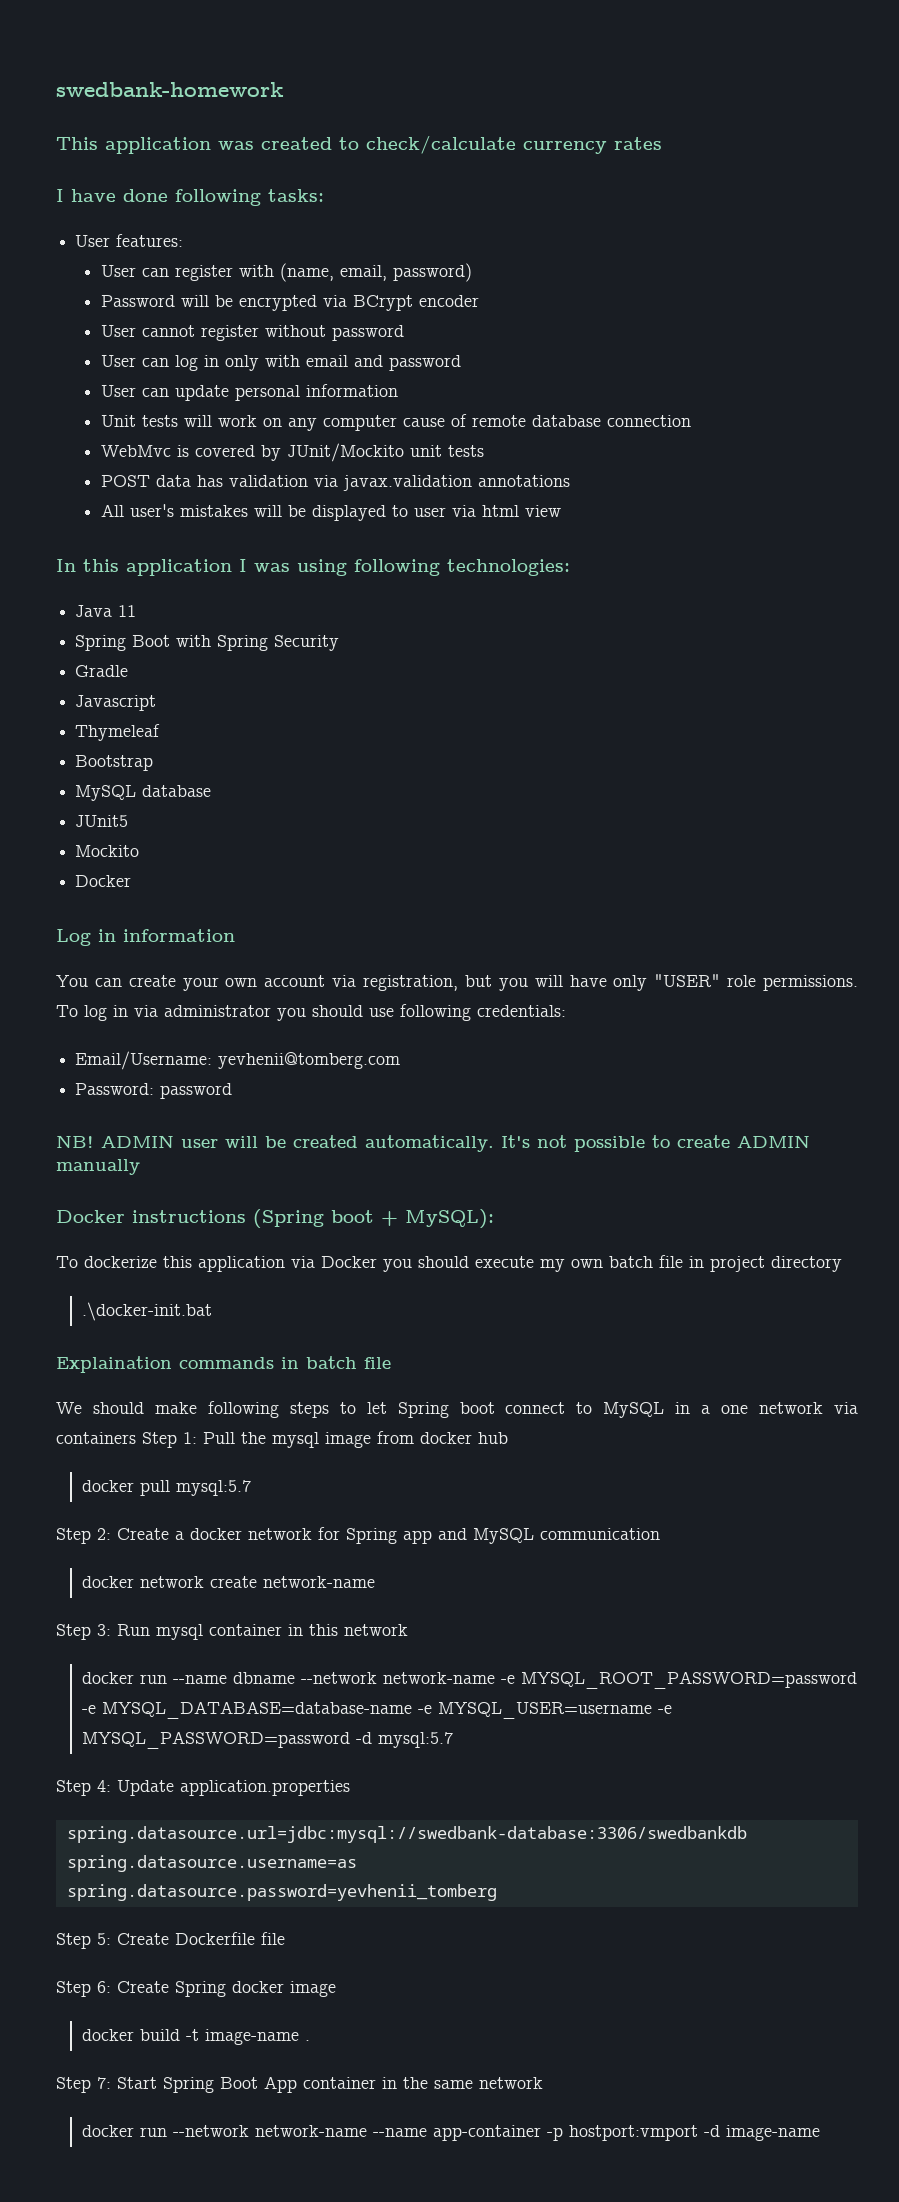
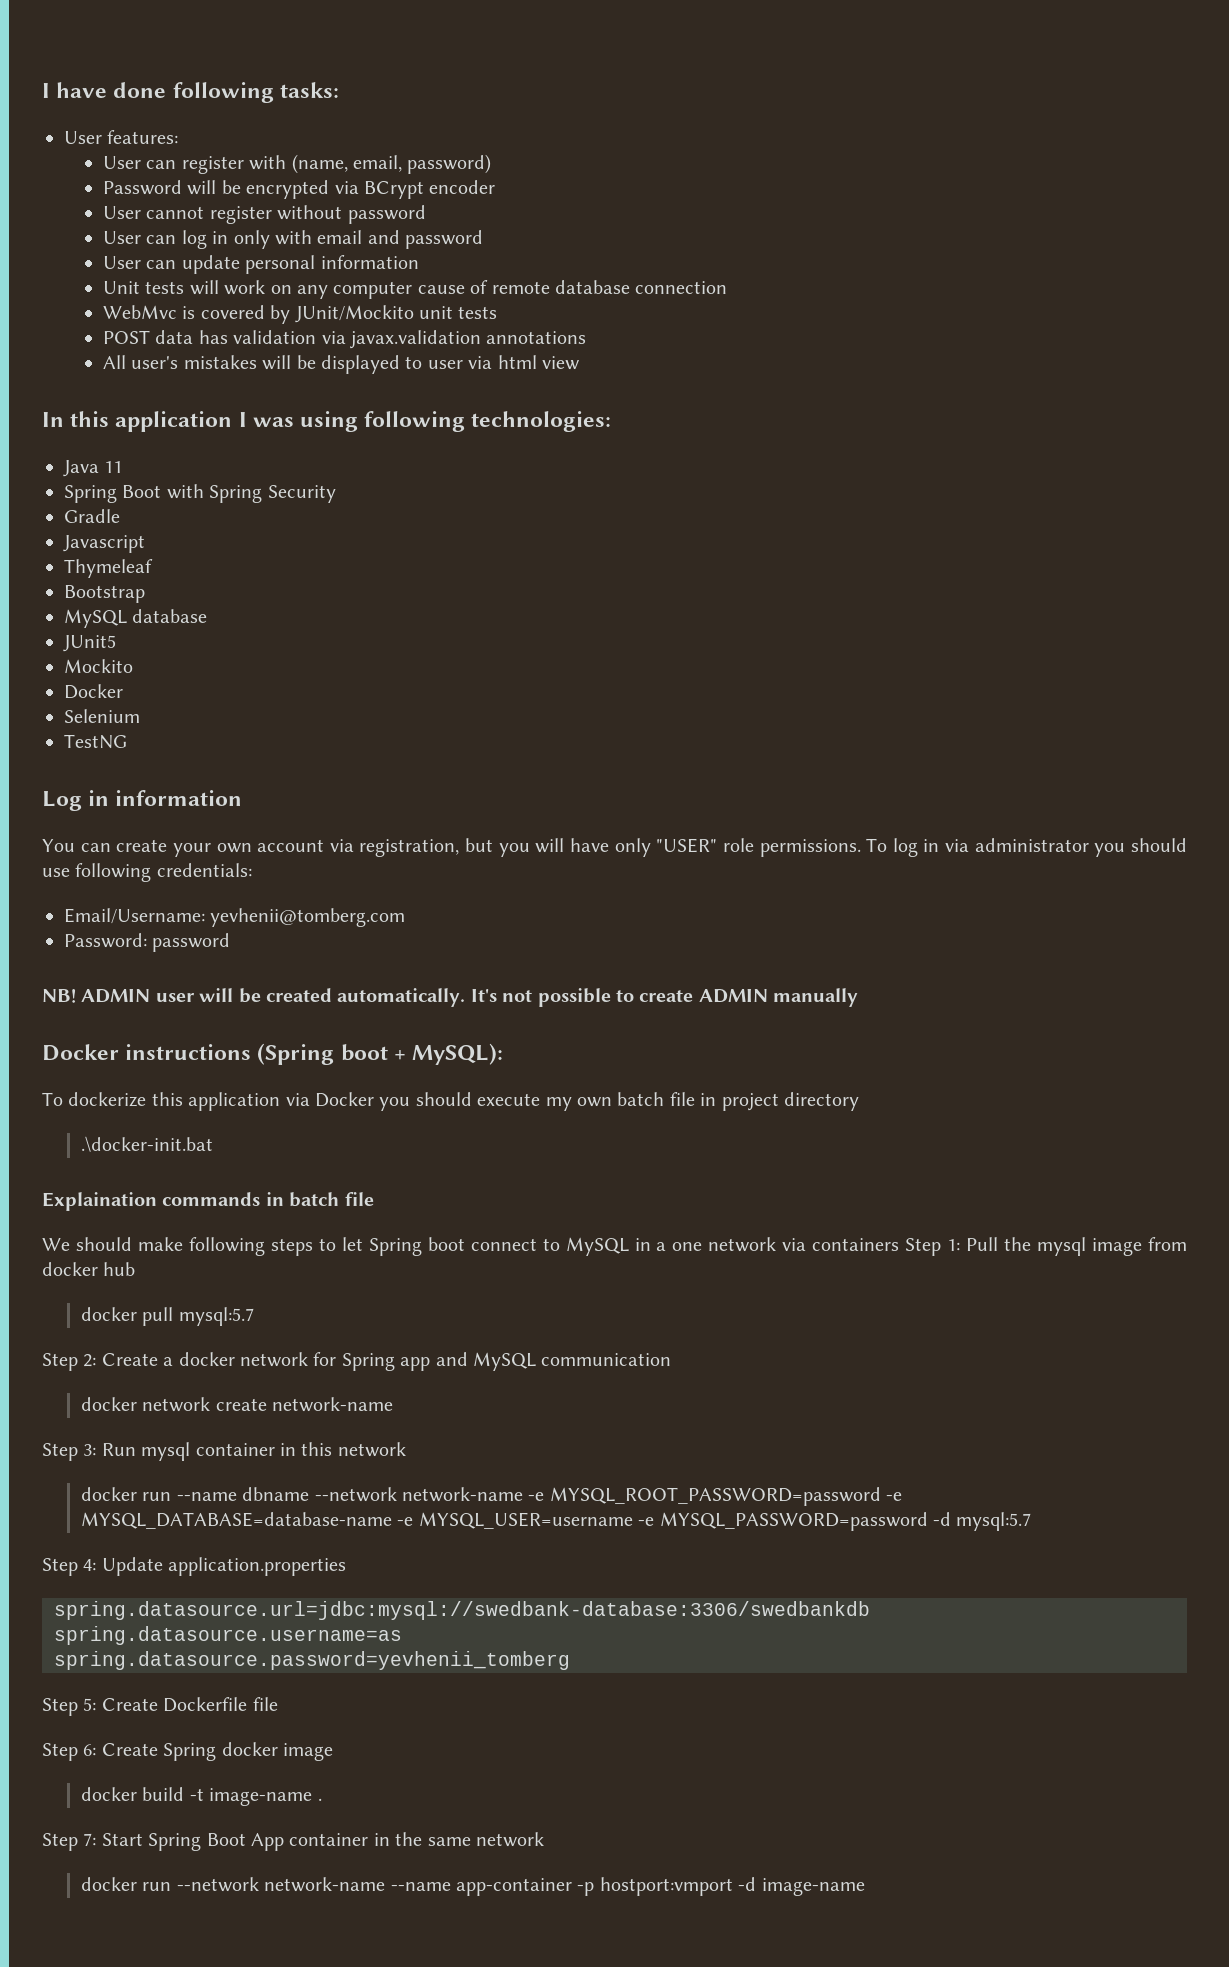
- swedbank-homework
- This application was created to check/calculate currency rates
+ Selenium
+ TestNG

